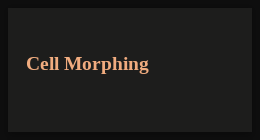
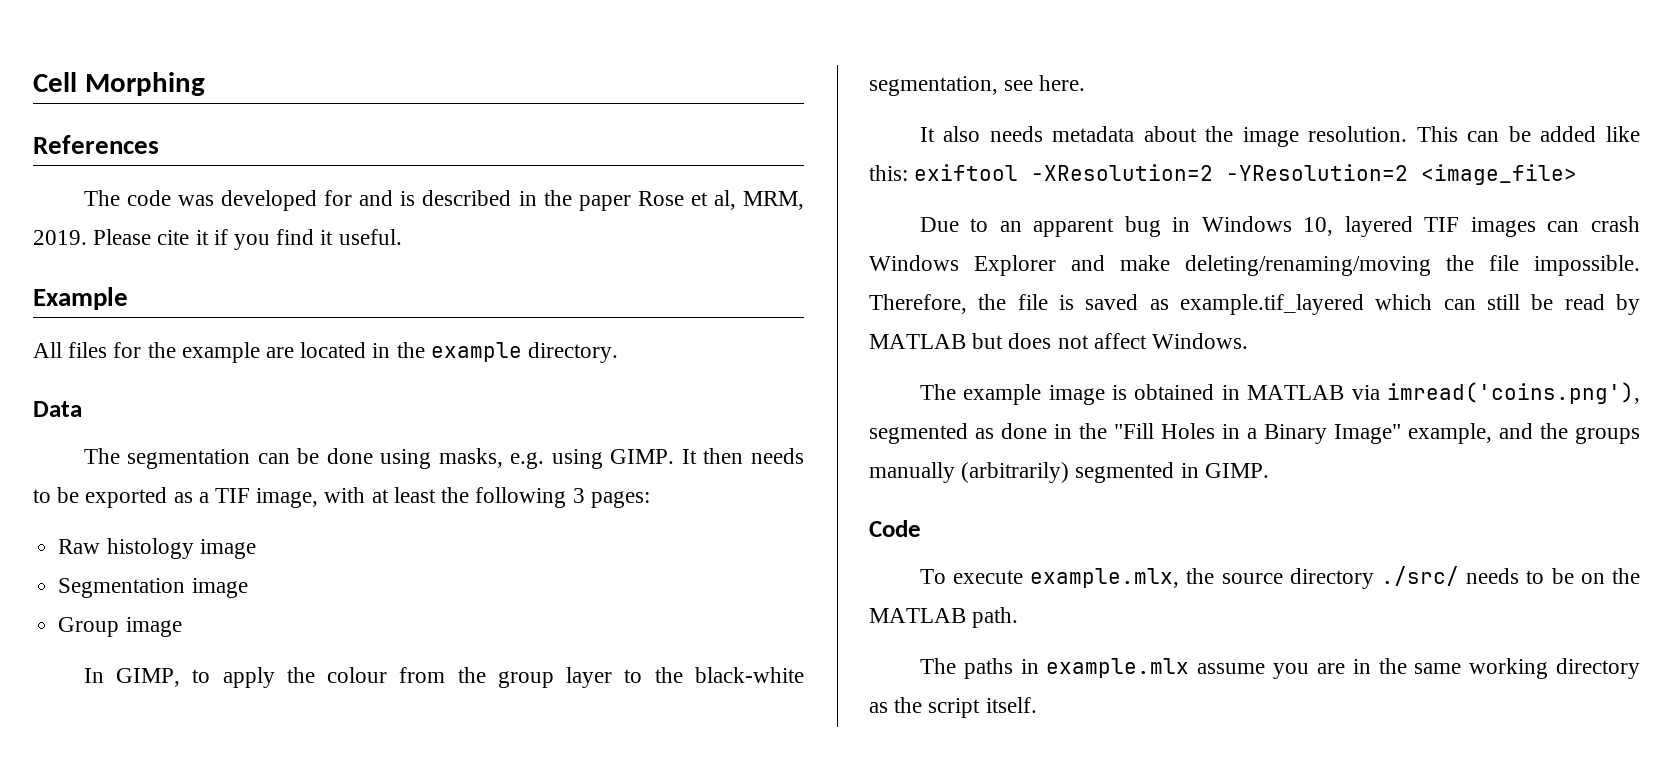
+ References
+ The code was developed for and is described in the paper Rose et al, MRM, 2019. Please cite it if you find it useful.
+ Example
+ All files for the example are located in the example directory.
+ Data
+ The segmentation can be done using masks, e.g. using GIMP. It then needs to be exported as a TIF image, with at least the following 3 pages:
+ Raw histology image
+ Segmentation image
+ Group image
+ In GIMP, to apply the colour from the group layer to the black-white segmentation, see here.
+ It also needs metadata about the image resolution. This can be added like this: exiftool -XResolution=2 -YResolution=2 <image_file>
+ Due to an apparent bug in Windows 10, layered TIF images can crash Windows Explorer and make deleting/renaming/moving the file impossible. Therefore, the file is saved as example.tif_layered which can still be read by MATLAB but does not affect Windows.
+ The example image is obtained in MATLAB via imread('coins.png'), segmented as done in the "Fill Holes in a Binary Image" example, and the groups manually (arbitrarily) segmented in GIMP.
+ Code
+ To execute example.mlx, the source directory ./src/ needs to be on the MATLAB path.
+ The paths in example.mlx assume you are in the same working directory as the script itself.

